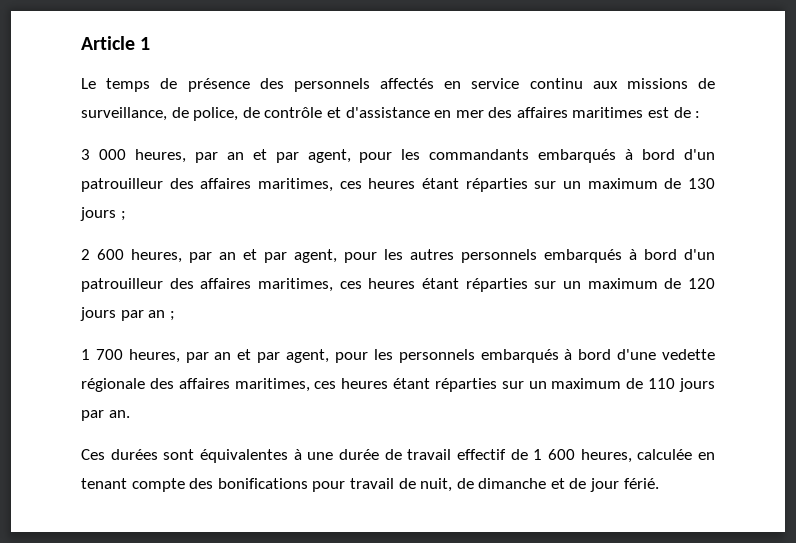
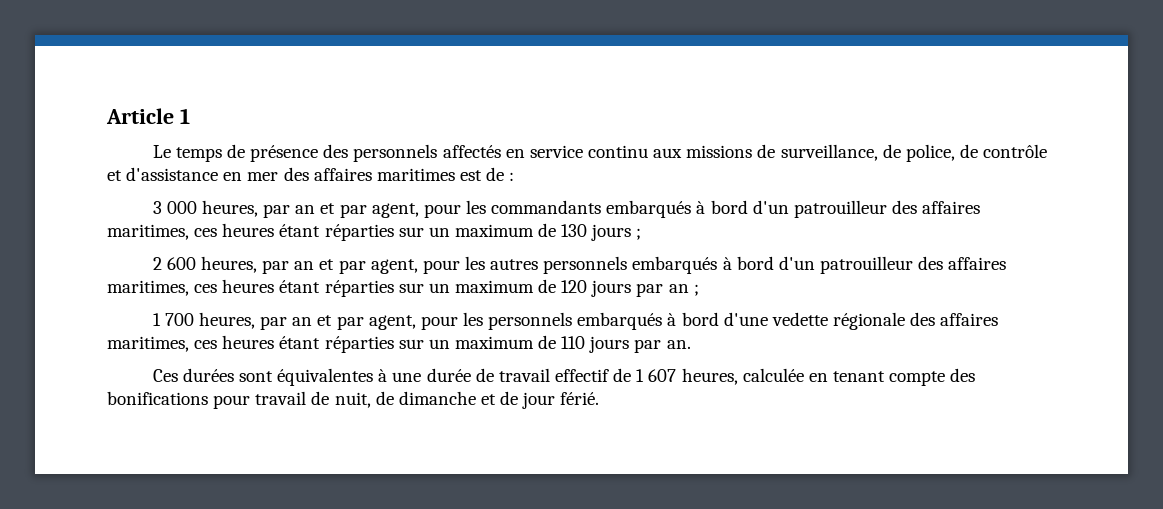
- Ces durées sont équivalentes à une durée de travail effectif de 1 600 heures, calculée en tenant compte des bonifications pour travail de nuit, de dimanche et de jour férié.
+ Ces durées sont équivalentes à une durée de travail effectif de 1 607 heures, calculée en tenant compte des bonifications pour travail de nuit, de dimanche et de jour férié.

